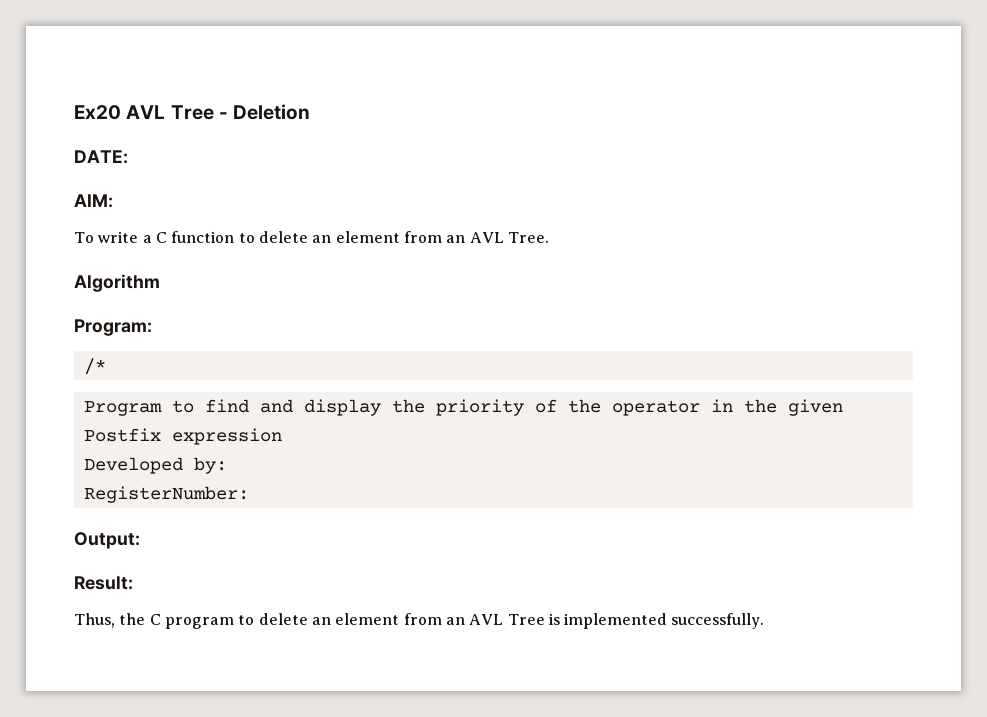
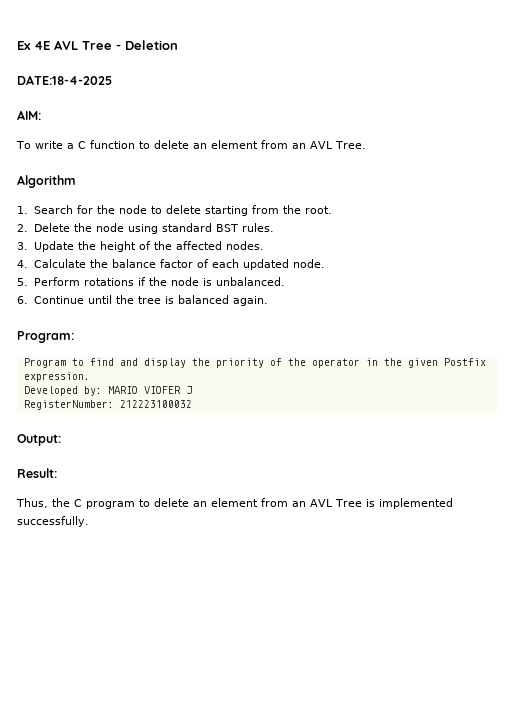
- Ex20 AVL Tree - Deletion
+ Ex 4E AVL Tree - Deletion
- DATE:
+ DATE:18-4-2025
+ 1. Search for the node to delete starting from the root.
+ 2. Delete the node using standard BST rules.
+ 3. Update the height of the affected nodes.
+ 4. Calculate the balance factor of each updated node.
+ 5. Perform rotations if the node is unbalanced.
+ 6. Continue until the tree is balanced again.
- /*
- Program to find and display the priority of the operator in the given Postfix expression
+ Program to find and display the priority of the operator in the given Postfix expression.
- Developed by:
+ Developed by: MARIO VIOFER J
- RegisterNumber:
+ RegisterNumber: 212223100032

